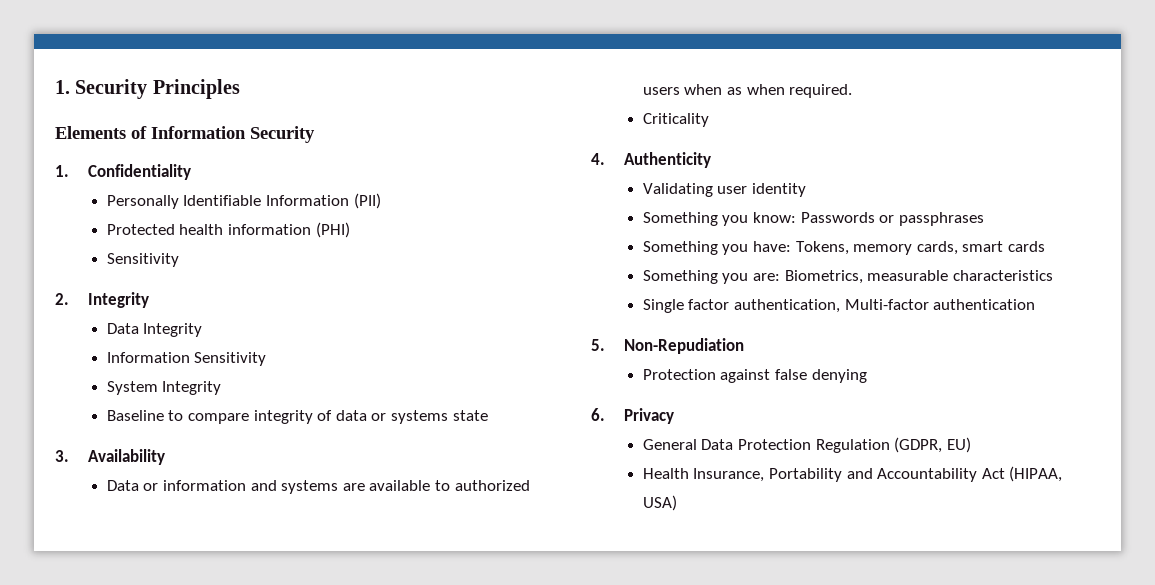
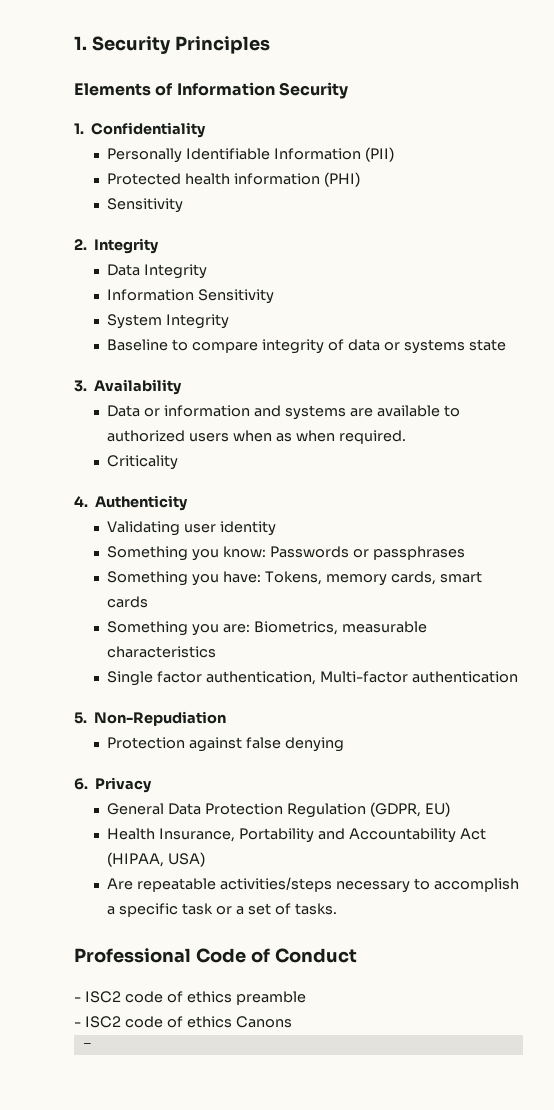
+ Are repeatable activities/steps necessary to accomplish a specific task or a set of tasks.
+ Professional Code of Conduct
+ - ISC2 code of ethics preamble
+ - ISC2 code of ethics Canons
+ -

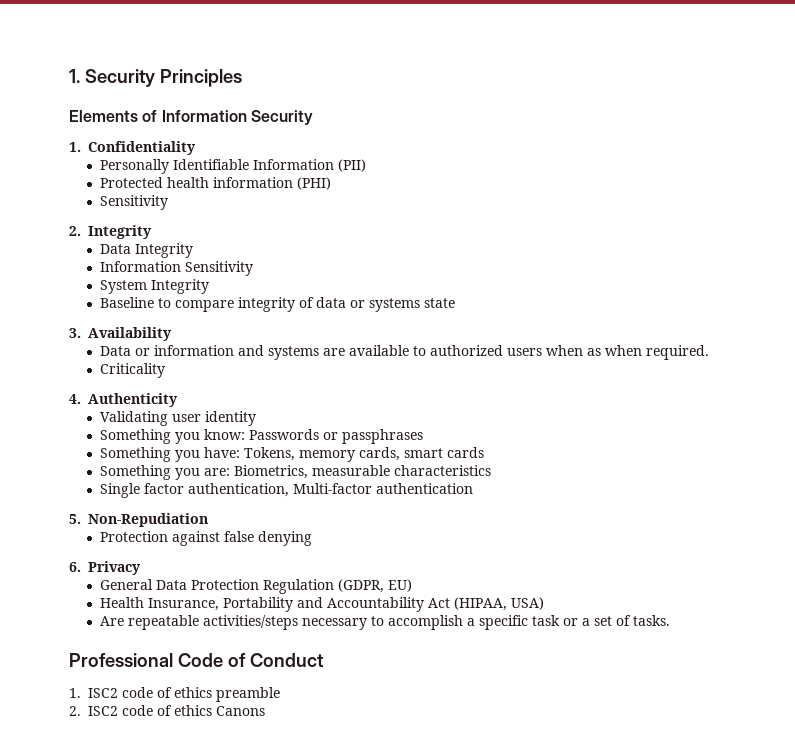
- - ISC2 code of ethics preamble
+ 1. ISC2 code of ethics preamble
- - ISC2 code of ethics Canons
- -
+ 2. ISC2 code of ethics Canons

